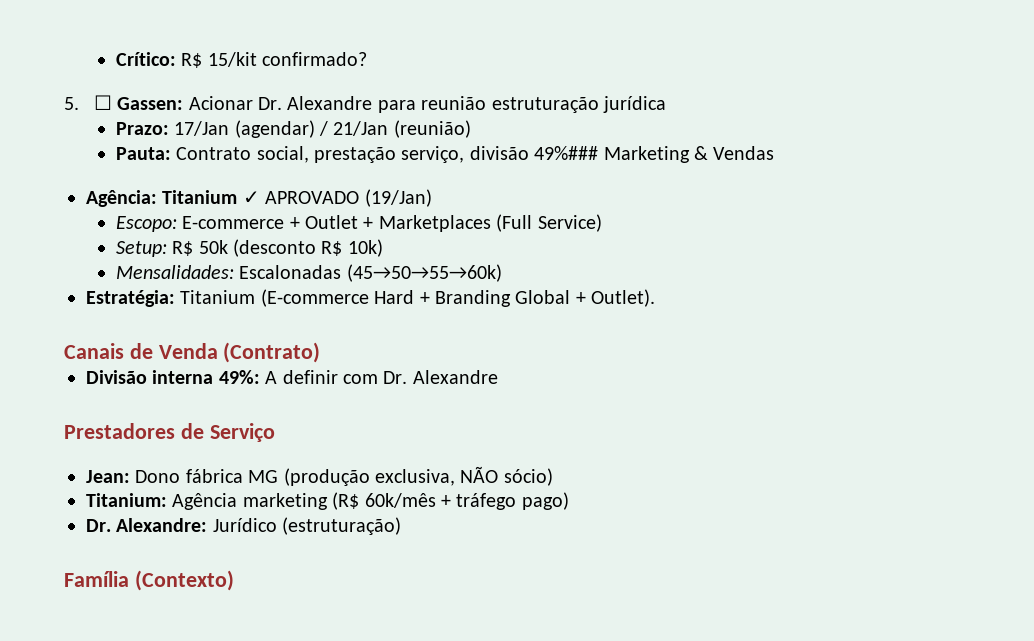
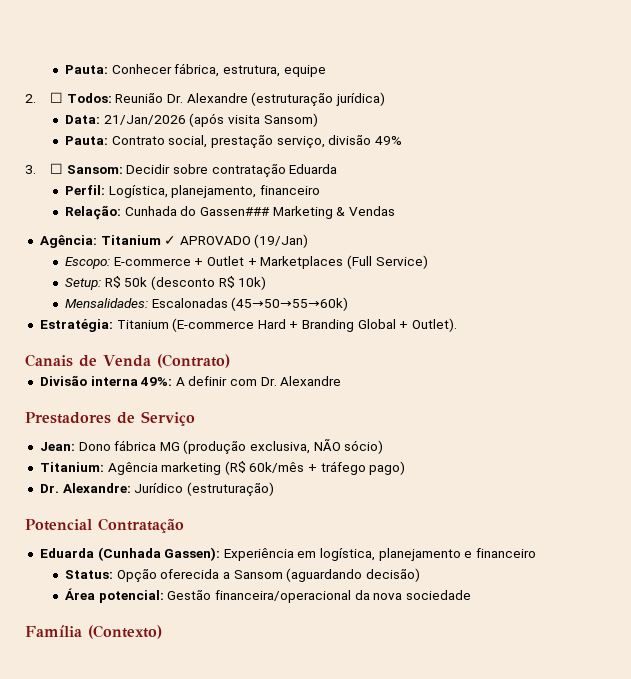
- Crítico: R$ 15/kit confirmado?
- 5. ☐ Gassen: Acionar Dr. Alexandre para reunião estruturação jurídica
- Prazo: 17/Jan (agendar) / 21/Jan (reunião)
+ Pauta: Conhecer fábrica, estrutura, equipe
+ 2. ☐ Todos: Reunião Dr. Alexandre (estruturação jurídica)
+ Data: 21/Jan/2026 (após visita Sansom)
- Pauta: Contrato social, prestação serviço, divisão 49%### Marketing & Vendas
+ Pauta: Contrato social, prestação serviço, divisão 49%
+ 3. ☐ Sansom: Decidir sobre contratação Eduarda
+ Perfil: Logística, planejamento, financeiro
+ Relação: Cunhada do Gassen### Marketing & Vendas
+ Potencial Contratação
+ Eduarda (Cunhada Gassen): Experiência em logística, planejamento e financeiro
+ Status: Opção oferecida a Sansom (aguardando decisão)
+ Área potencial: Gestão financeira/operacional da nova sociedade

